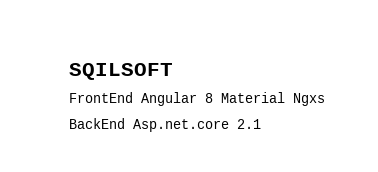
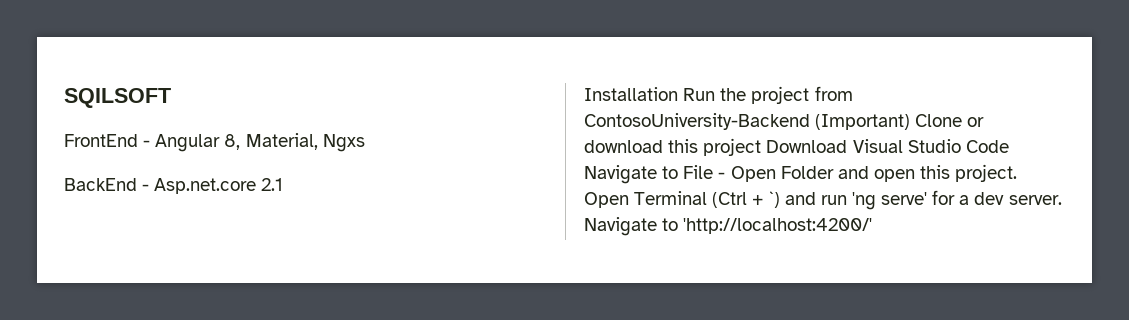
- FrontEnd Angular 8 Material Ngxs
+ FrontEnd - Angular 8, Material, Ngxs
- BackEnd Asp.net.core 2.1
+ BackEnd - Asp.net.core 2.1
+ Installation Run the project from ContosoUniversity-Backend (Important) Clone or download this project Download Visual Studio Code Navigate to File - Open Folder and open this project. Open Terminal (Ctrl + `) and run 'ng serve' for a dev server. Navigate to 'http://localhost:4200/'

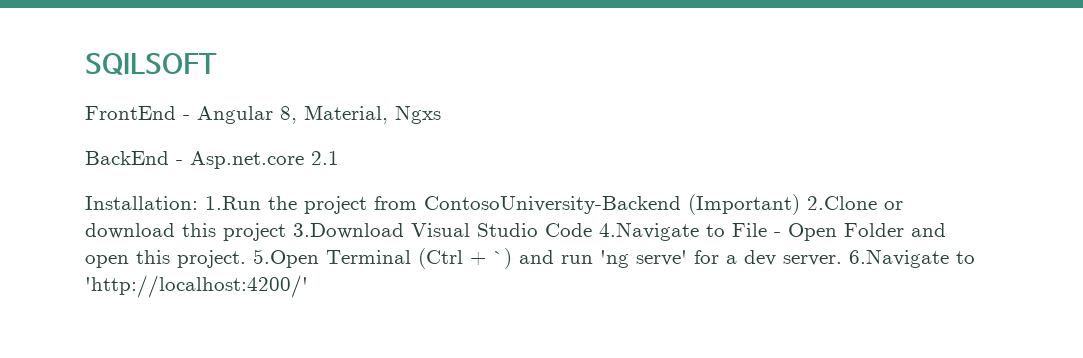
- Installation Run the project from ContosoUniversity-Backend (Important) Clone or download this project Download Visual Studio Code Navigate to File - Open Folder and open this project.
+ Installation: 1.Run the project from ContosoUniversity-Backend (Important) 2.Clone or download this project 3.Download Visual Studio Code 4.Navigate to File - Open Folder and open this project.
- Open Terminal (Ctrl + `) and run 'ng serve' for a dev server.
+ 5.Open Terminal (Ctrl + `) and run 'ng serve' for a dev server.
- Navigate to 'http://localhost:4200/'
+ 6.Navigate to 'http://localhost:4200/'

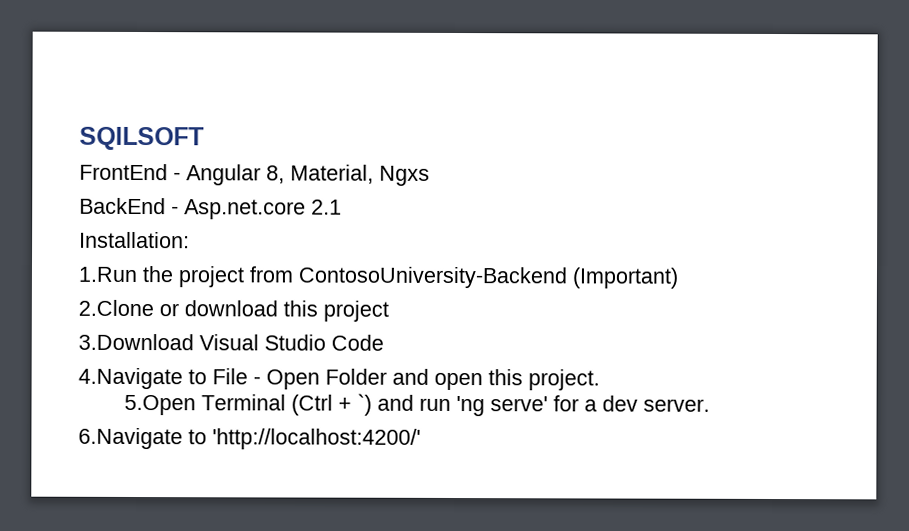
- Installation: 1.Run the project from ContosoUniversity-Backend (Important) 2.Clone or download this project 3.Download Visual Studio Code 4.Navigate to File - Open Folder and open this project. 5.Open Terminal (Ctrl + `) and run 'ng serve' for a dev server. 6.Navigate to 'http://localhost:4200/'
+ Installation:
+ 1.Run the project from ContosoUniversity-Backend (Important)
+ 2.Clone or download this project
+ 3.Download Visual Studio Code
+ 4.Navigate to File - Open Folder and open this project.
+ 5.Open Terminal (Ctrl + `) and run 'ng serve' for a dev server.
+ 6.Navigate to 'http://localhost:4200/'

